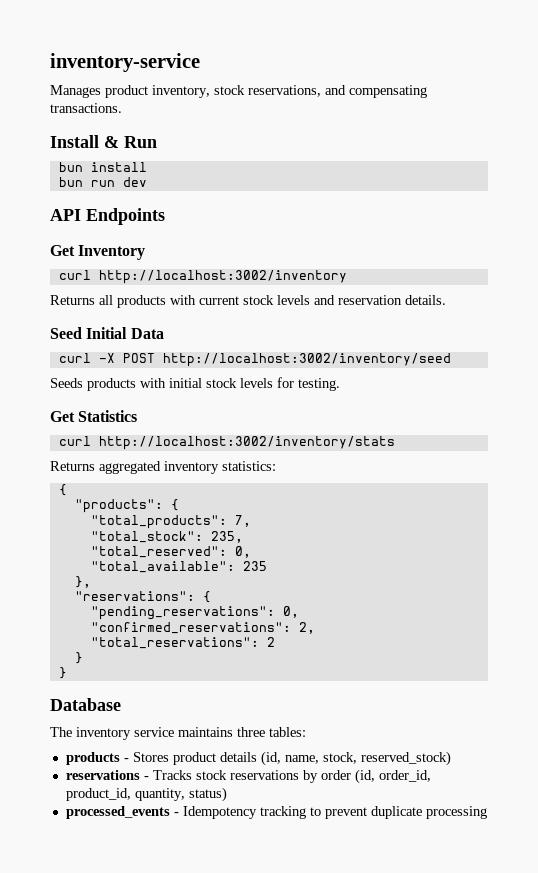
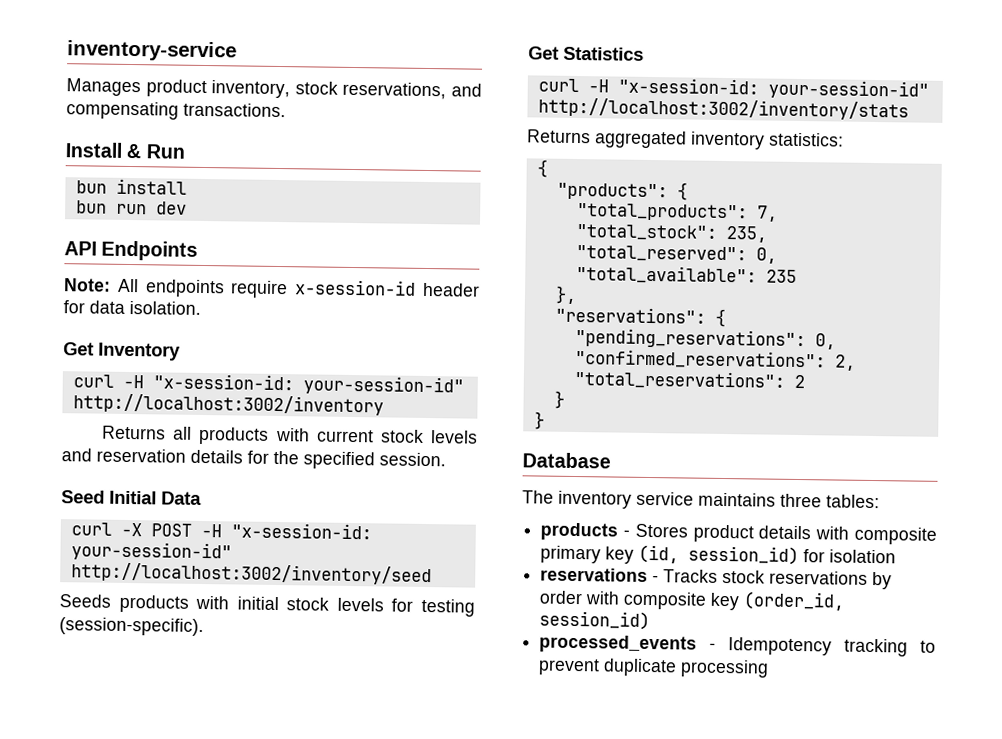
+ Note: All endpoints require x-session-id header for data isolation.
- curl http://localhost:3002/inventory
+ curl -H "x-session-id: your-session-id" http://localhost:3002/inventory
- Returns all products with current stock levels and reservation details.
+ Returns all products with current stock levels and reservation details for the specified session.
- curl -X POST http://localhost:3002/inventory/seed
+ curl -X POST -H "x-session-id: your-session-id" http://localhost:3002/inventory/seed
- Seeds products with initial stock levels for testing.
+ Seeds products with initial stock levels for testing (session-specific).
- curl http://localhost:3002/inventory/stats
+ curl -H "x-session-id: your-session-id" http://localhost:3002/inventory/stats
- products - Stores product details (id, name, stock, reserved_stock)
+ products - Stores product details with composite primary key (id, session_id) for isolation
- reservations - Tracks stock reservations by order (id, order_id, product_id, quantity, status)
+ reservations - Tracks stock reservations by order with composite key (order_id, session_id)

